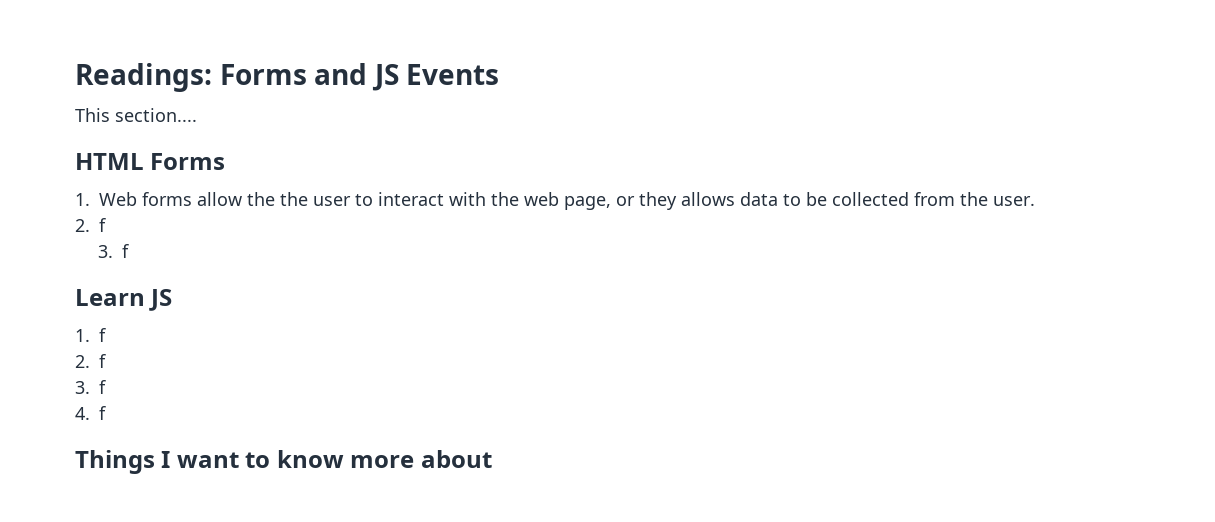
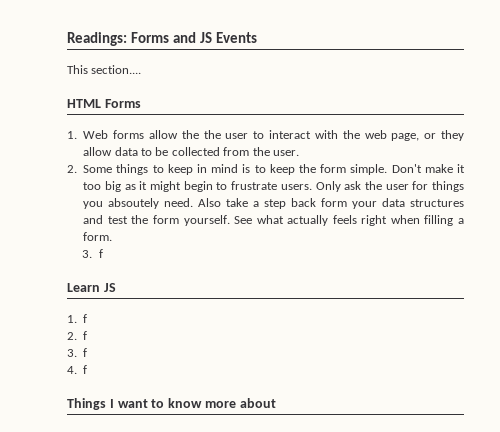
- 1. Web forms allow the the user to interact with the web page, or they allows data to be collected from the user.
- 2. f
+ 1. Web forms allow the the user to interact with the web page, or they allow data to be collected from the user.
+ 2. Some things to keep in mind is to keep the form simple. Don't make it too big as it might begin to frustrate users. Only ask the user for things you absoutely need. Also take a step back form your data structures and test the form yourself. See what actually feels right when filling a form.

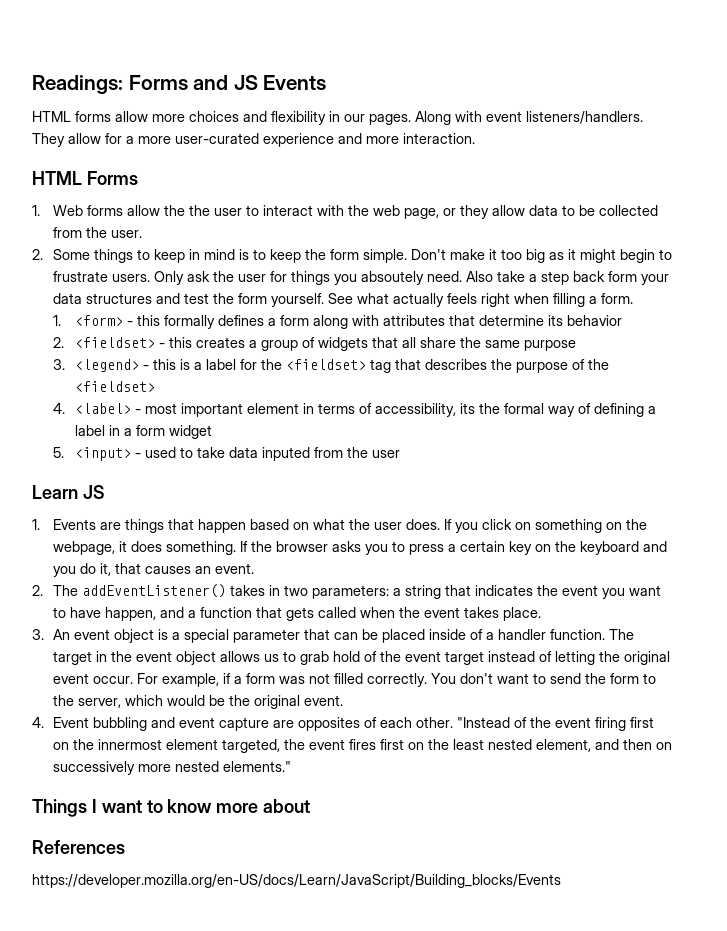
- This section....
+ HTML forms allow more choices and flexibility in our pages. Along with event listeners/handlers. They allow for a more user-curated experience and more interaction.
  See what actually feels right when filling a form.
- 3. f
+ 1. <form> - this formally defines a form along with attributes that determine its behavior
+ 2. <fieldset> - this creates a group of widgets that all share the same purpose
+ 3. <legend> - this is a label for the <fieldset> tag that describes the purpose of the <fieldset>
+ 4. <label> - most important element in terms of accessibility, its the formal way of defining a label in a form widget
+ 5. <input> - used to take data inputed from the user
  Learn JS
- 1. f
- 2. f
- 3. f
- 4. f
+ 1. Events are things that happen based on what the user does. If you click on something on the webpage, it does something. If the browser asks you to press a certain key on the keyboard and you do it, that causes an event.
+ 2. The addEventListener() takes in two parameters: a string that indicates the event you want to have happen, and a function that gets called when the event takes place.
+ 3. An event object is a special parameter that can be placed inside of a handler function. The target in the event object allows us to grab hold of the event target instead of letting the original event occur. For example, if a form was not filled correctly. You don't want to send the form to the server, which would be the original event.
+ 4. Event bubbling and event capture are opposites of each other. "Instead of the event firing first on the innermost element targeted, the event fires first on the least nested element, and then on successively more nested elements."
+ References
+ https://developer.mozilla.org/en-US/docs/Learn/JavaScript/Building_blocks/Events

